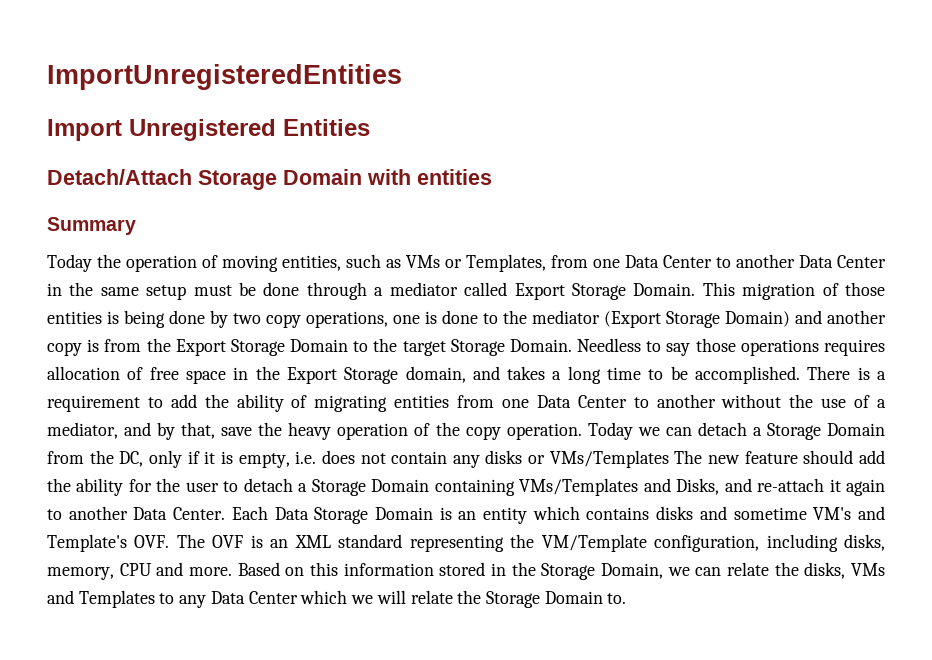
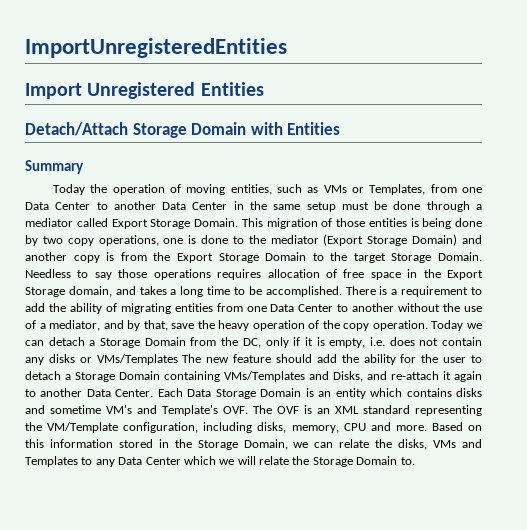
- Detach/Attach Storage Domain with entities
+ Detach/Attach Storage Domain with Entities

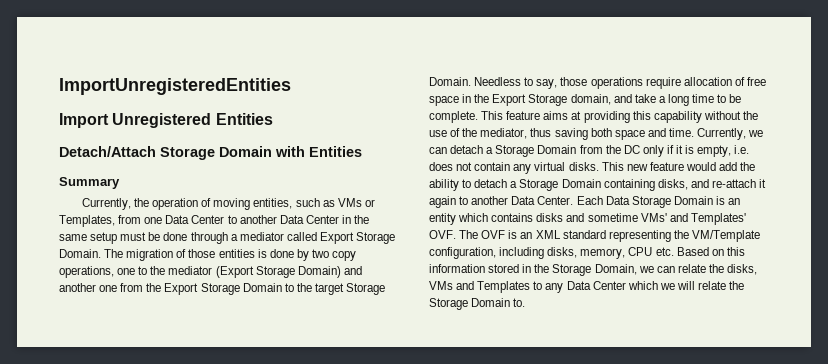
- Today the operation of moving entities, such as VMs or Templates, from one Data Center to another Data Center in the same setup must be done through a mediator called Export Storage Domain.
+ Currently, the operation of moving entities, such as VMs or Templates, from one Data Center to another Data Center in the same setup must be done through a mediator called Export Storage Domain.
- This migration of those entities is being done by two copy operations, one is done to the mediator (Export Storage Domain) and another copy is from the Export Storage Domain to the target Storage Domain.
+ The migration of those entities is done by two copy operations, one to the mediator (Export Storage Domain) and another one from the Export Storage Domain to the target Storage Domain.
- Needless to say those operations requires allocation of free space in the Export Storage domain, and takes a long time to be accomplished. There is a requirement to add the ability of migrating entities from one Data Center to another without the use of a mediator, and by that, save the heavy operation of the copy operation. Today we can detach a Storage Domain from the DC, only if it is empty, i.e. does not contain any disks or VMs/Templates The new feature should add the ability for the user to detach a Storage Domain containing VMs/Templates and Disks, and re-attach it again to another Data Center.
+ Needless to say, those operations require allocation of free space in the Export Storage domain, and take a long time to be complete. This feature aims at providing this capability without the use of the mediator, thus saving both space and time. Currently, we can detach a Storage Domain from the DC only if it is empty, i.e. does not contain any virtual disks. This new feature would add the ability to detach a Storage Domain containing disks, and re-attach it again to another Data Center.
- Each Data Storage Domain is an entity which contains disks and sometime VM's and Template's OVF. The OVF is an XML standard representing the VM/Template configuration, including disks, memory, CPU and more. Based on this information stored in the Storage Domain, we can relate the disks, VMs and Templates to any Data Center which we will relate the Storage Domain to.
+ Each Data Storage Domain is an entity which contains disks and sometime VMs' and Templates' OVF. The OVF is an XML standard representing the VM/Template configuration, including disks, memory, CPU etc. Based on this information stored in the Storage Domain, we can relate the disks, VMs and Templates to any Data Center which we will relate the Storage Domain to.

